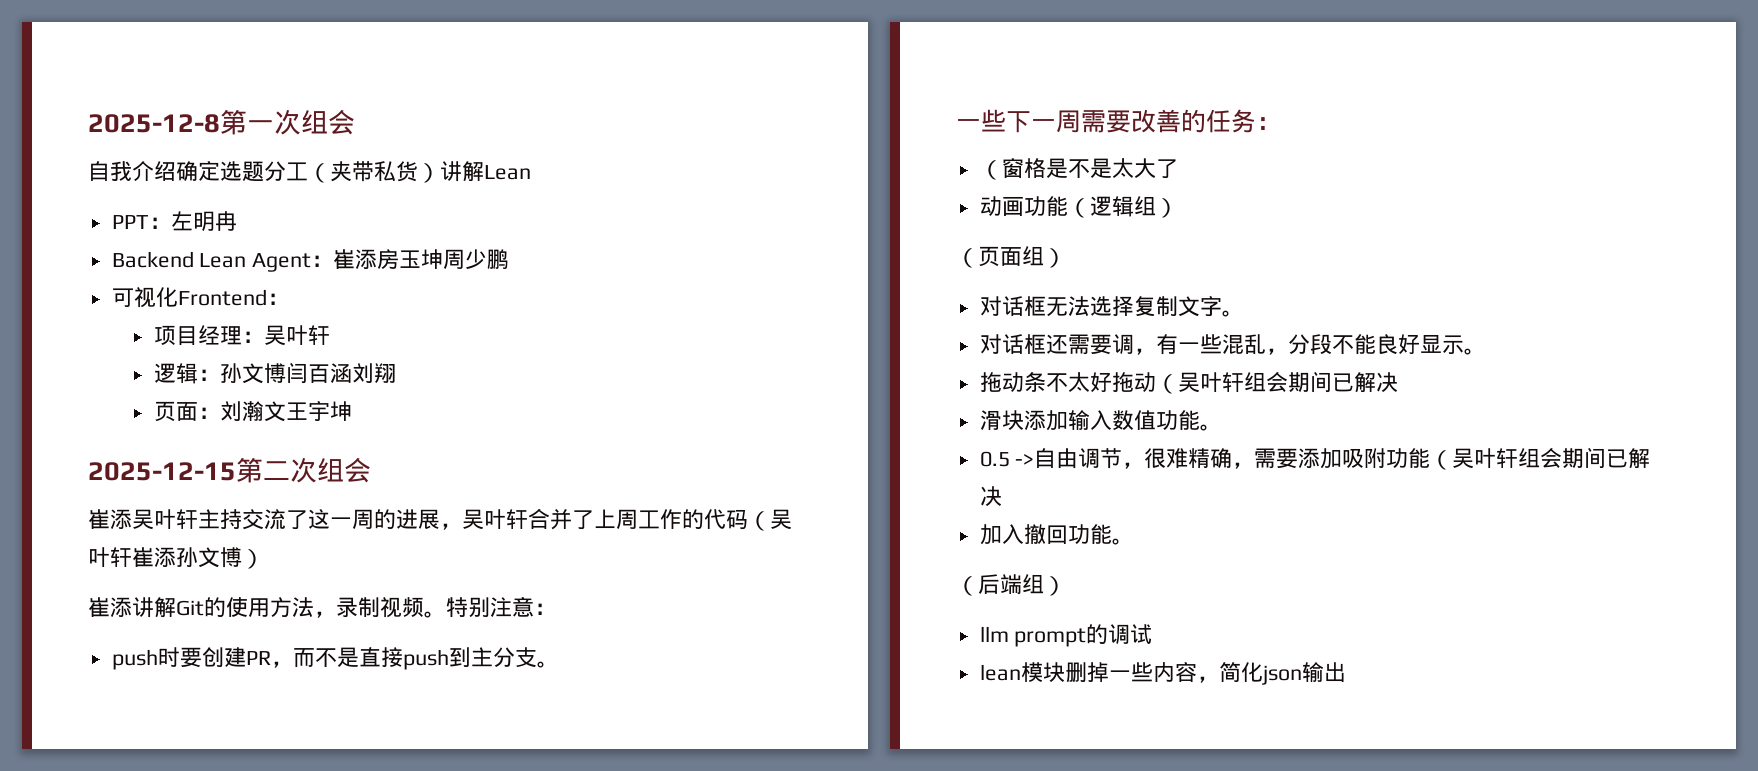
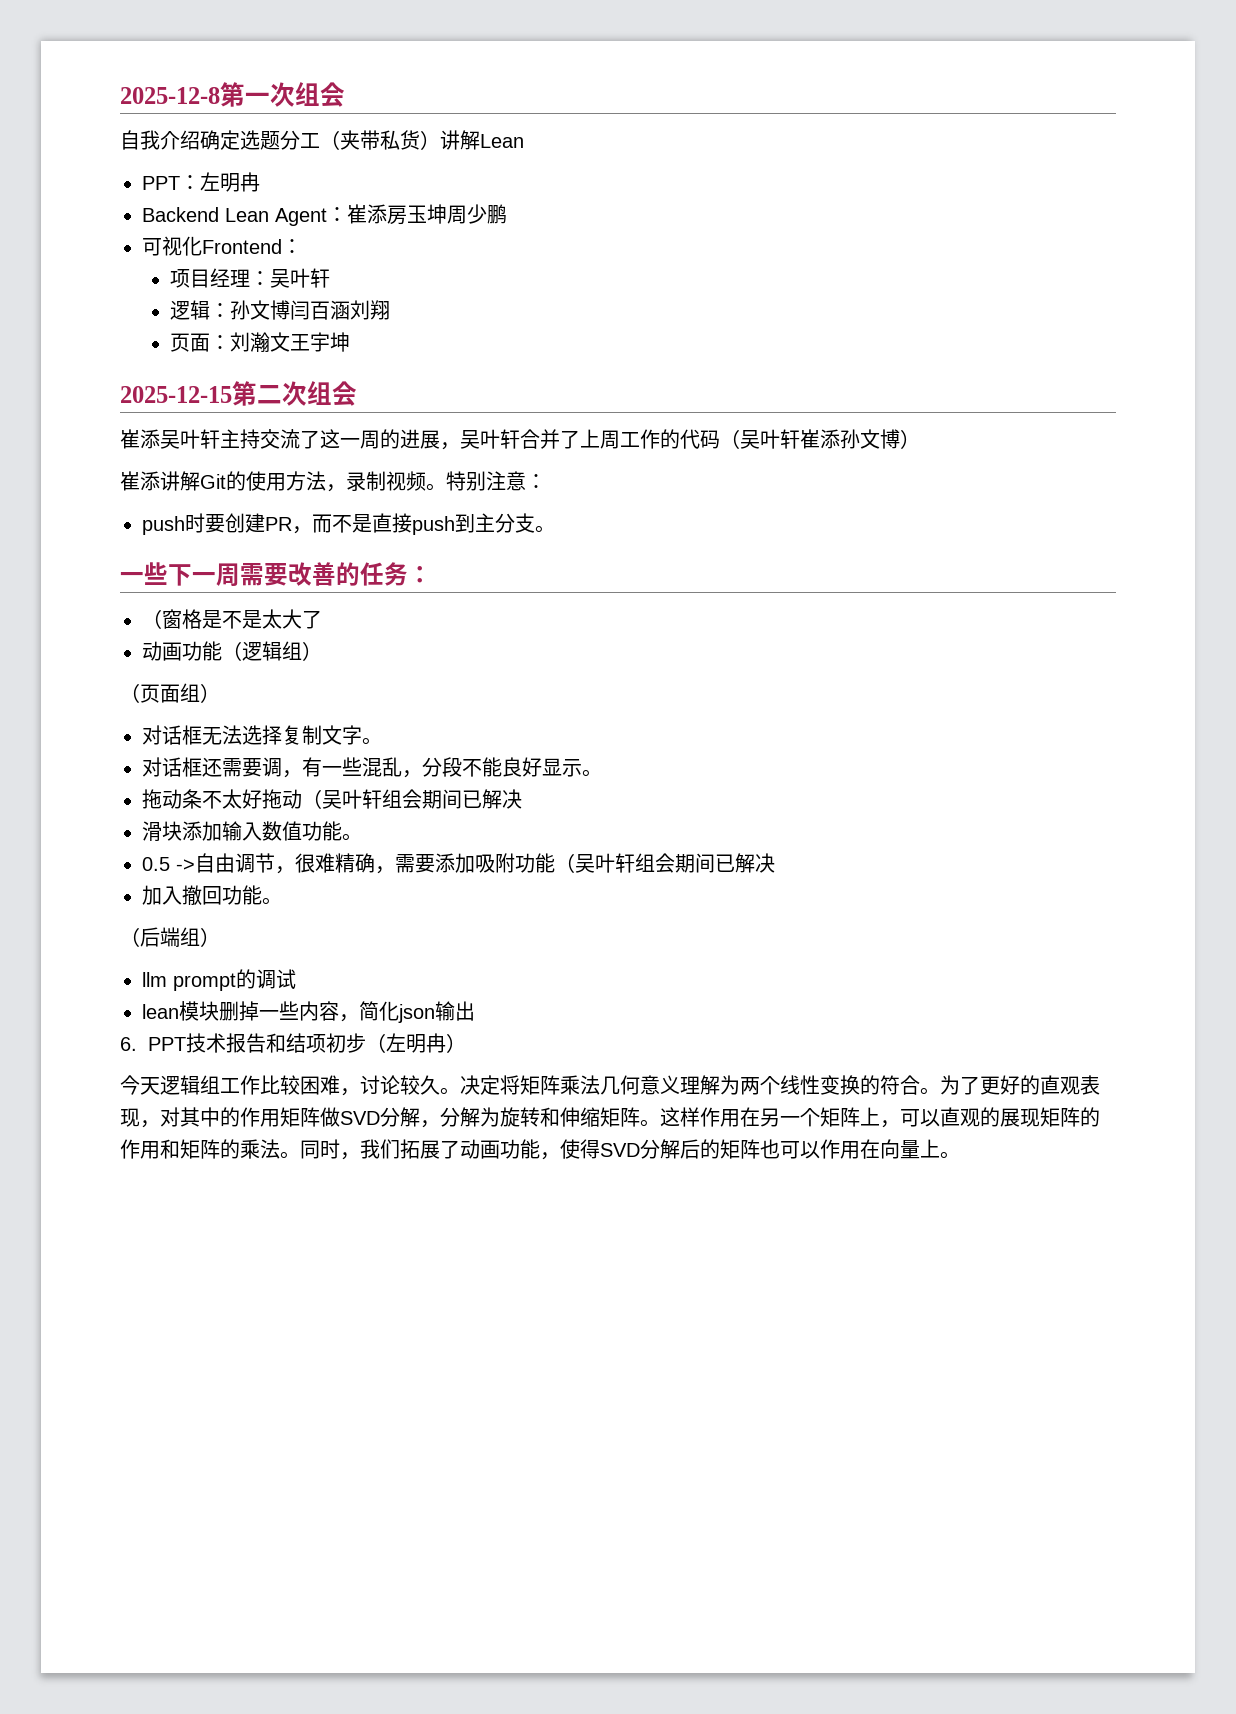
+ 6. PPT技术报告和结项初步（左明冉）
+ 今天逻辑组工作比较困难，讨论较久。决定将矩阵乘法几何意义理解为两个线性变换的符合。为了更好的直观表现，对其中的作用矩阵做SVD分解，分解为旋转和伸缩矩阵。这样作用在另一个矩阵上，可以直观的展现矩阵的作用和矩阵的乘法。同时，我们拓展了动画功能，使得SVD分解后的矩阵也可以作用在向量上。

